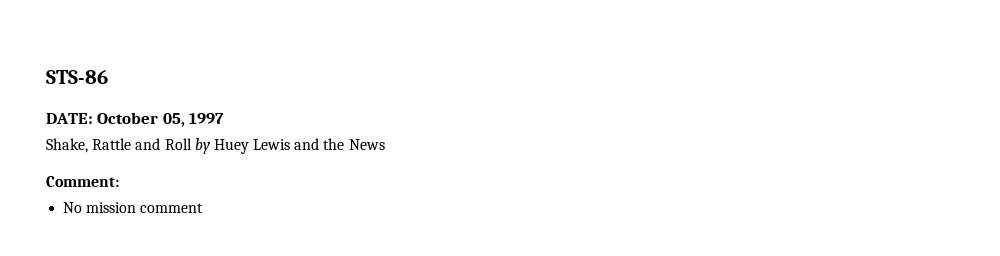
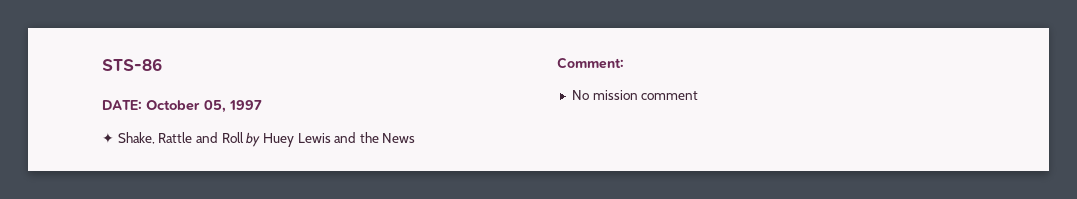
- Shake, Rattle and Roll by Huey Lewis and the News
+ ✦ Shake, Rattle and Roll by Huey Lewis and the News

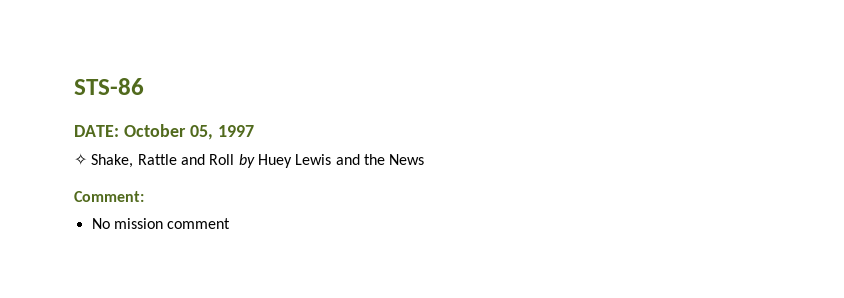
- ✦ Shake, Rattle and Roll by Huey Lewis and the News
+ ✧ Shake, Rattle and Roll by Huey Lewis and the News

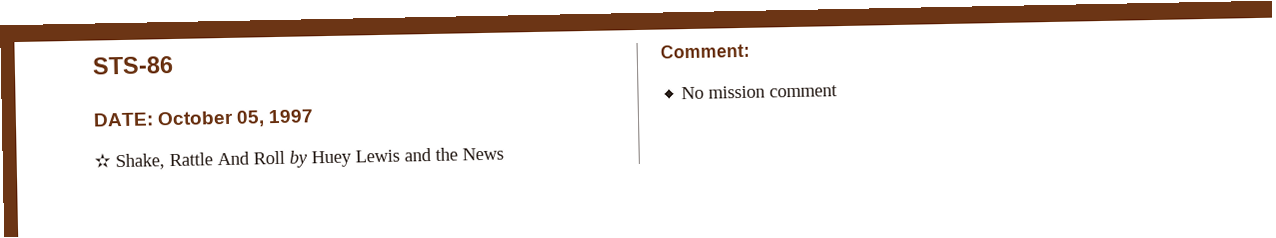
- ✧ Shake, Rattle and Roll by Huey Lewis and the News
+ ✫ Shake, Rattle And Roll by Huey Lewis and the News

